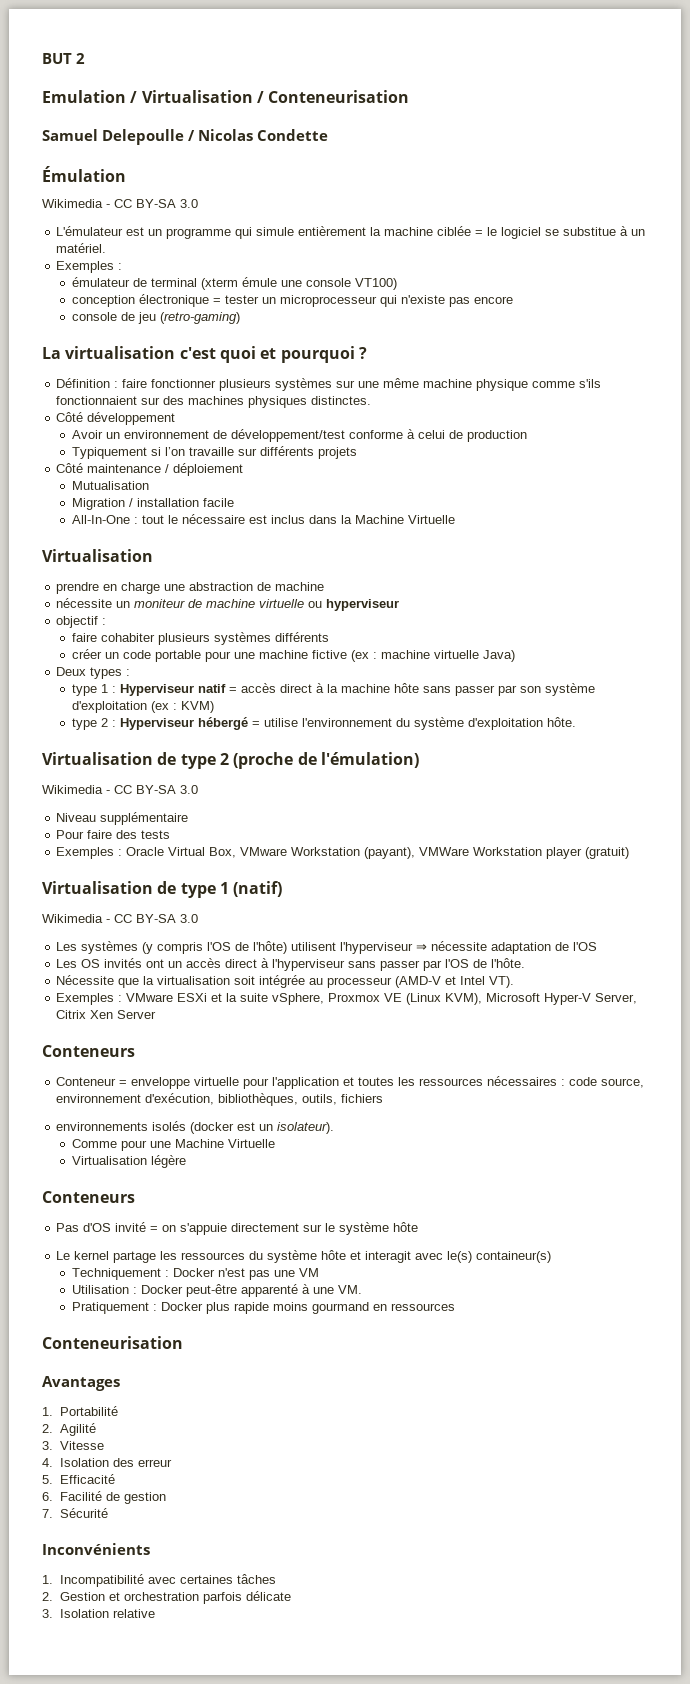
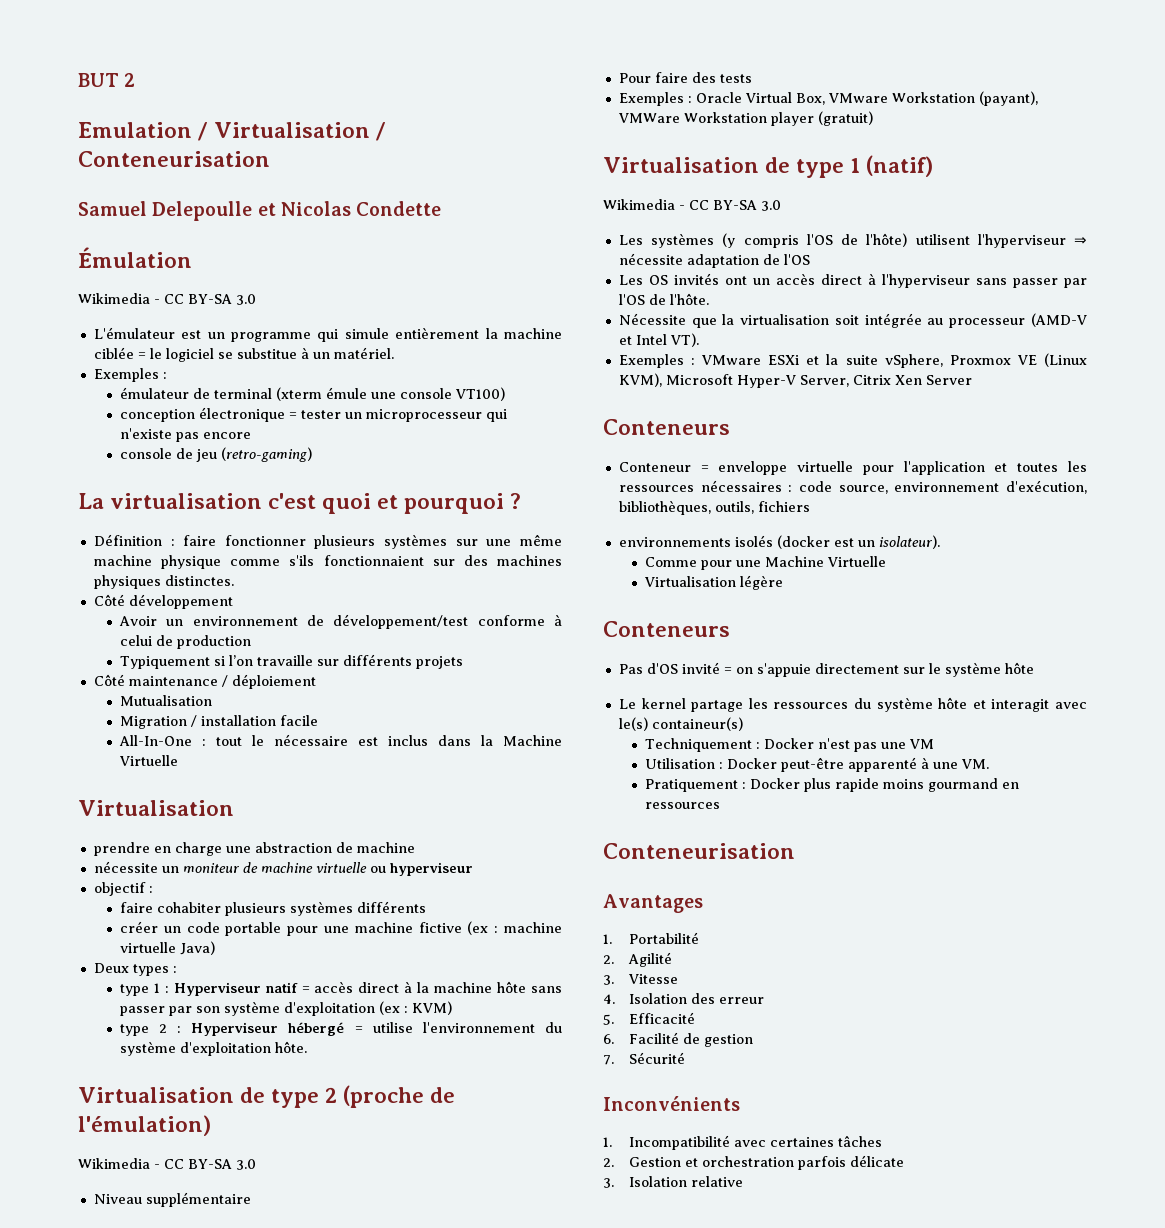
- Samuel Delepoulle / Nicolas Condette
+ Samuel Delepoulle et Nicolas Condette

